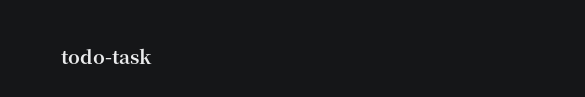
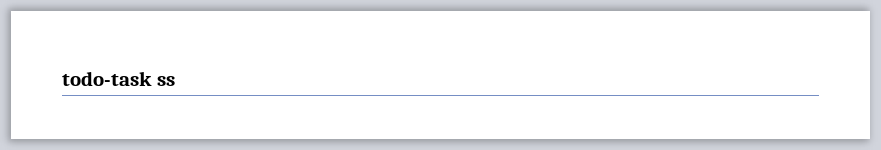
- todo-task
+ todo-task ss

